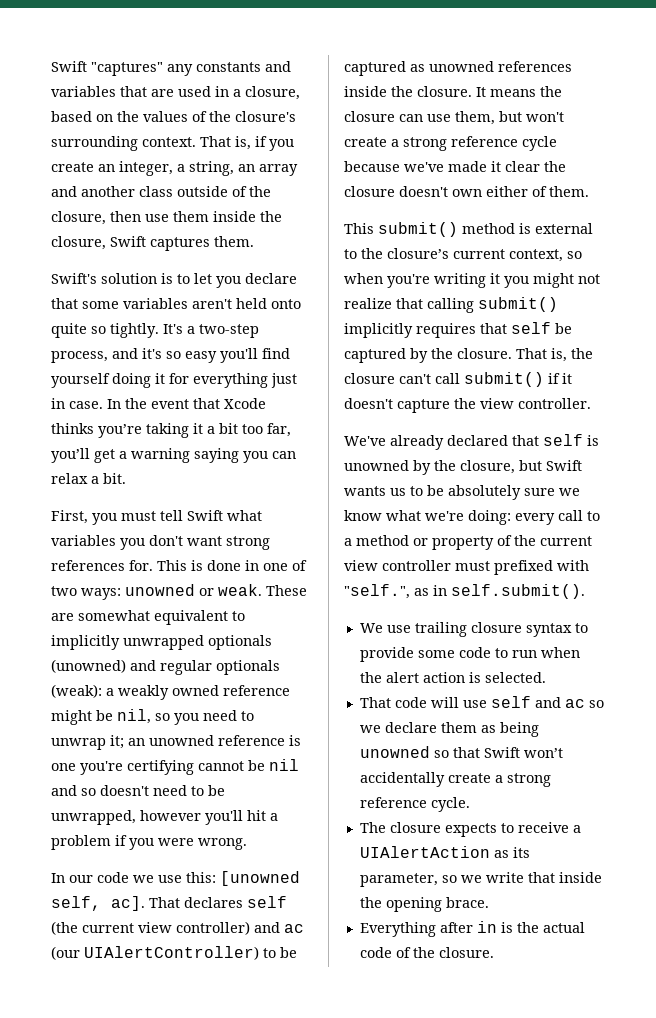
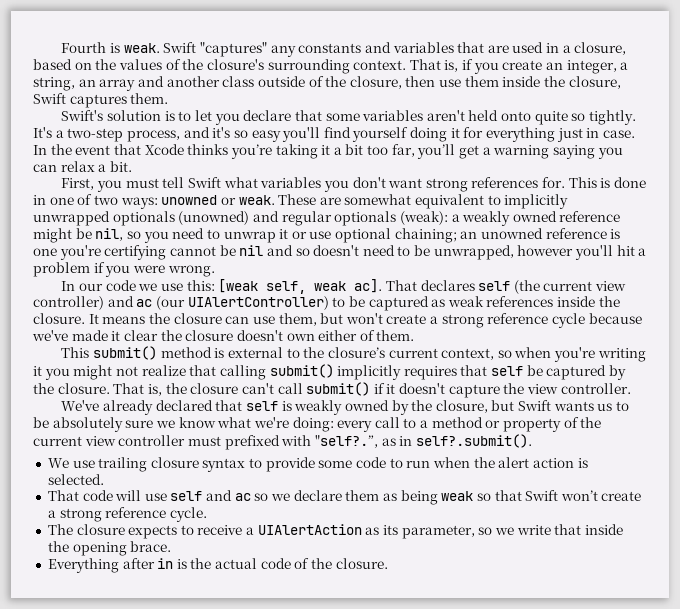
+ Fourth is weak.
- These are somewhat equivalent to implicitly unwrapped optionals (unowned) and regular optionals (weak): a weakly owned reference might be nil, so you need to unwrap it; an unowned reference is one you're certifying cannot be nil and so doesn't need to be unwrapped, however you'll hit a problem if you were wrong.
+ These are somewhat equivalent to implicitly unwrapped optionals (unowned) and regular optionals (weak): a weakly owned reference might be nil, so you need to unwrap it or use optional chaining; an unowned reference is one you're certifying cannot be nil and so doesn't need to be unwrapped, however you'll hit a problem if you were wrong.
- In our code we use this: [unowned self, ac].
+ In our code we use this: [weak self, weak ac].
- That declares self (the current view controller) and ac (our UIAlertController) to be captured as unowned references inside the closure.
+ That declares self (the current view controller) and ac (our UIAlertController) to be captured as weak references inside the closure.
- We've already declared that self is unowned by the closure, but Swift wants us to be absolutely sure we know what we're doing: every call to a method or property of the current view controller must prefixed with "self.", as in self.submit().
+ We've already declared that self is weakly owned by the closure, but Swift wants us to be absolutely sure we know what we're doing: every call to a method or property of the current view controller must prefixed with "self?.”, as in self?.submit().
- That code will use self and ac so we declare them as being unowned so that Swift won’t accidentally create a strong reference cycle.
+ That code will use self and ac so we declare them as being weak so that Swift won’t create a strong reference cycle.

